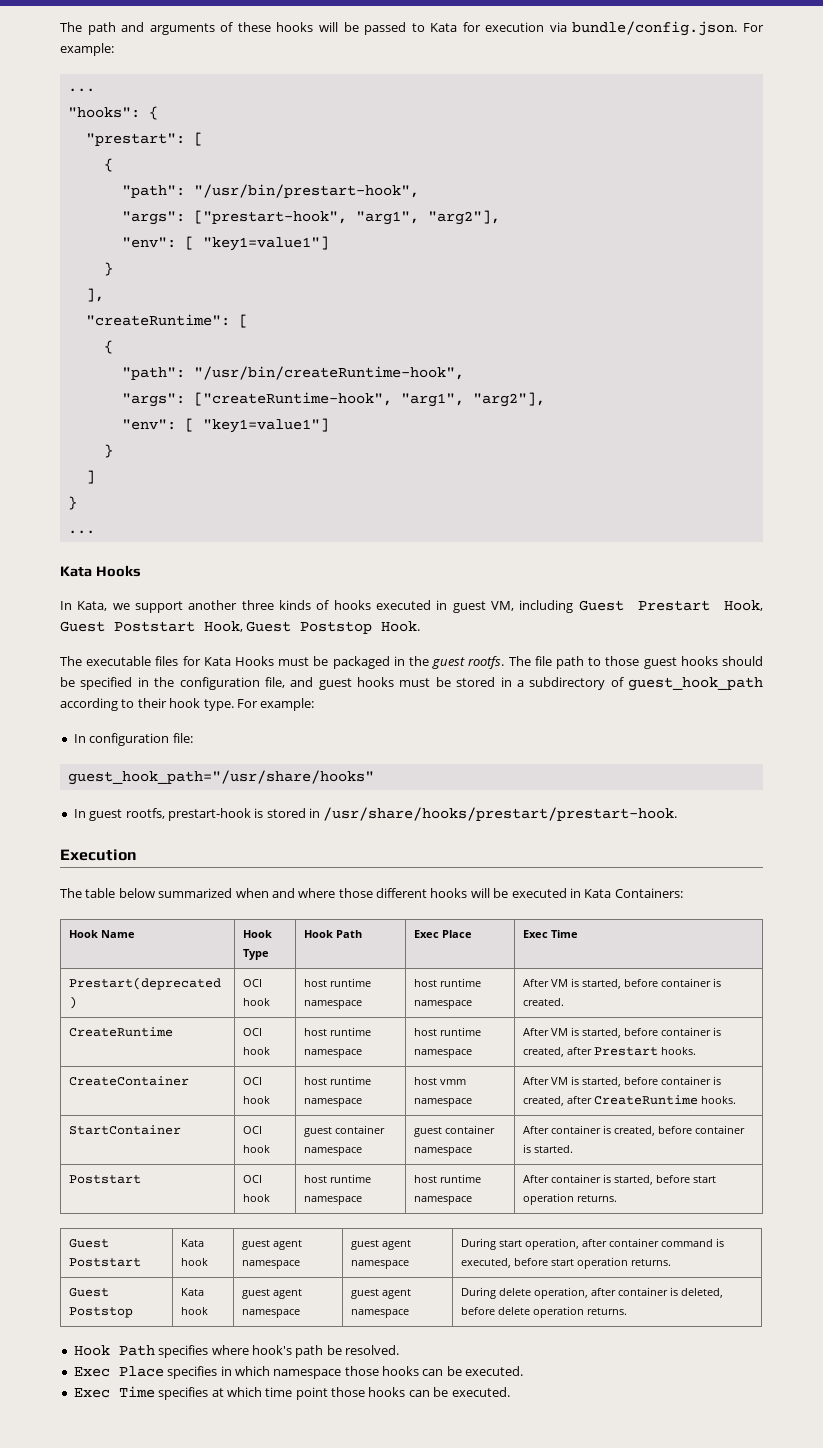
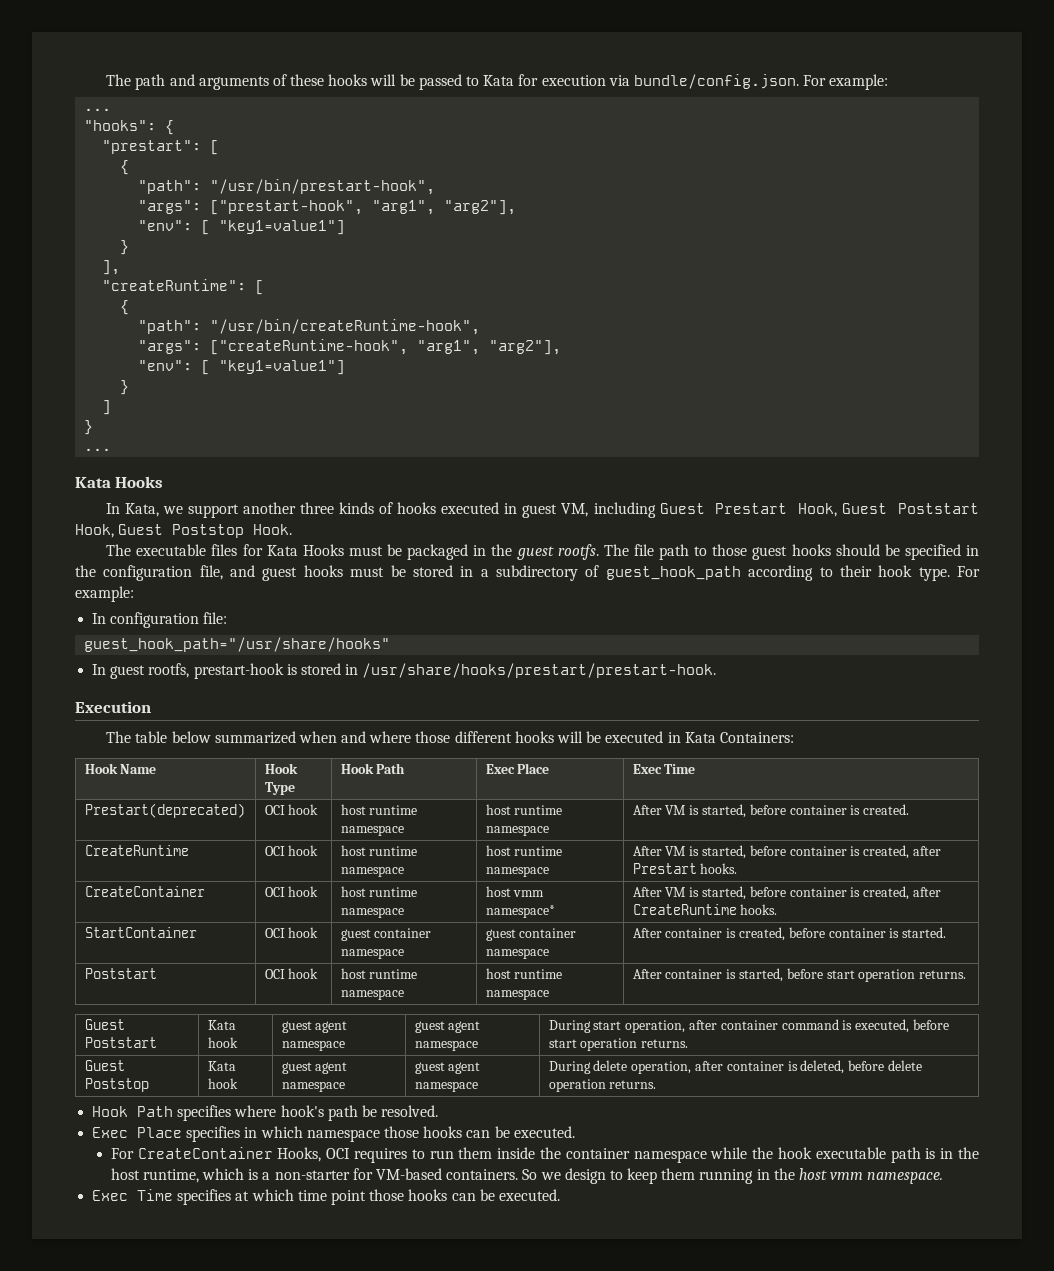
- CreateContainer | OCI hook | host runtime namespace | host vmm namespace | After VM is started, before container is created, after CreateRuntime hooks.
+ CreateContainer | OCI hook | host runtime namespace | host vmm namespace* | After VM is started, before container is created, after CreateRuntime hooks.
+ For CreateContainer Hooks, OCI requires to run them inside the container namespace while the hook executable path is in the host runtime, which is a non-starter for VM-based containers. So we design to keep them running in the host vmm namespace.

